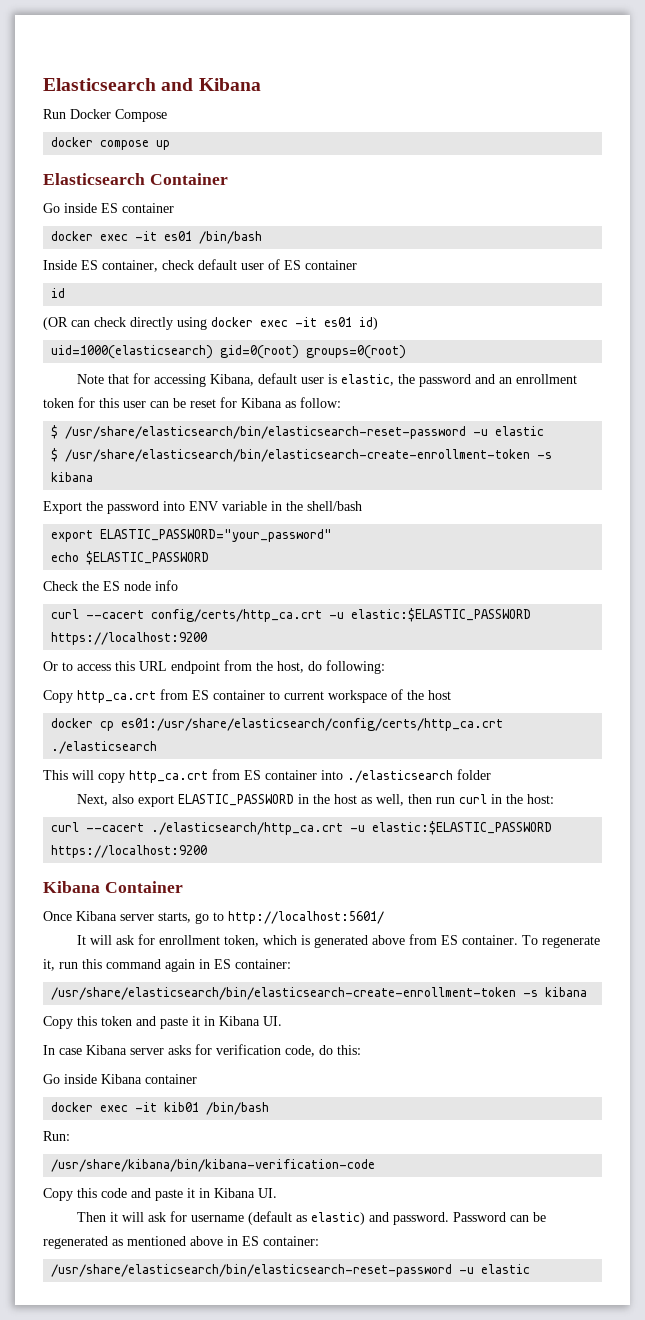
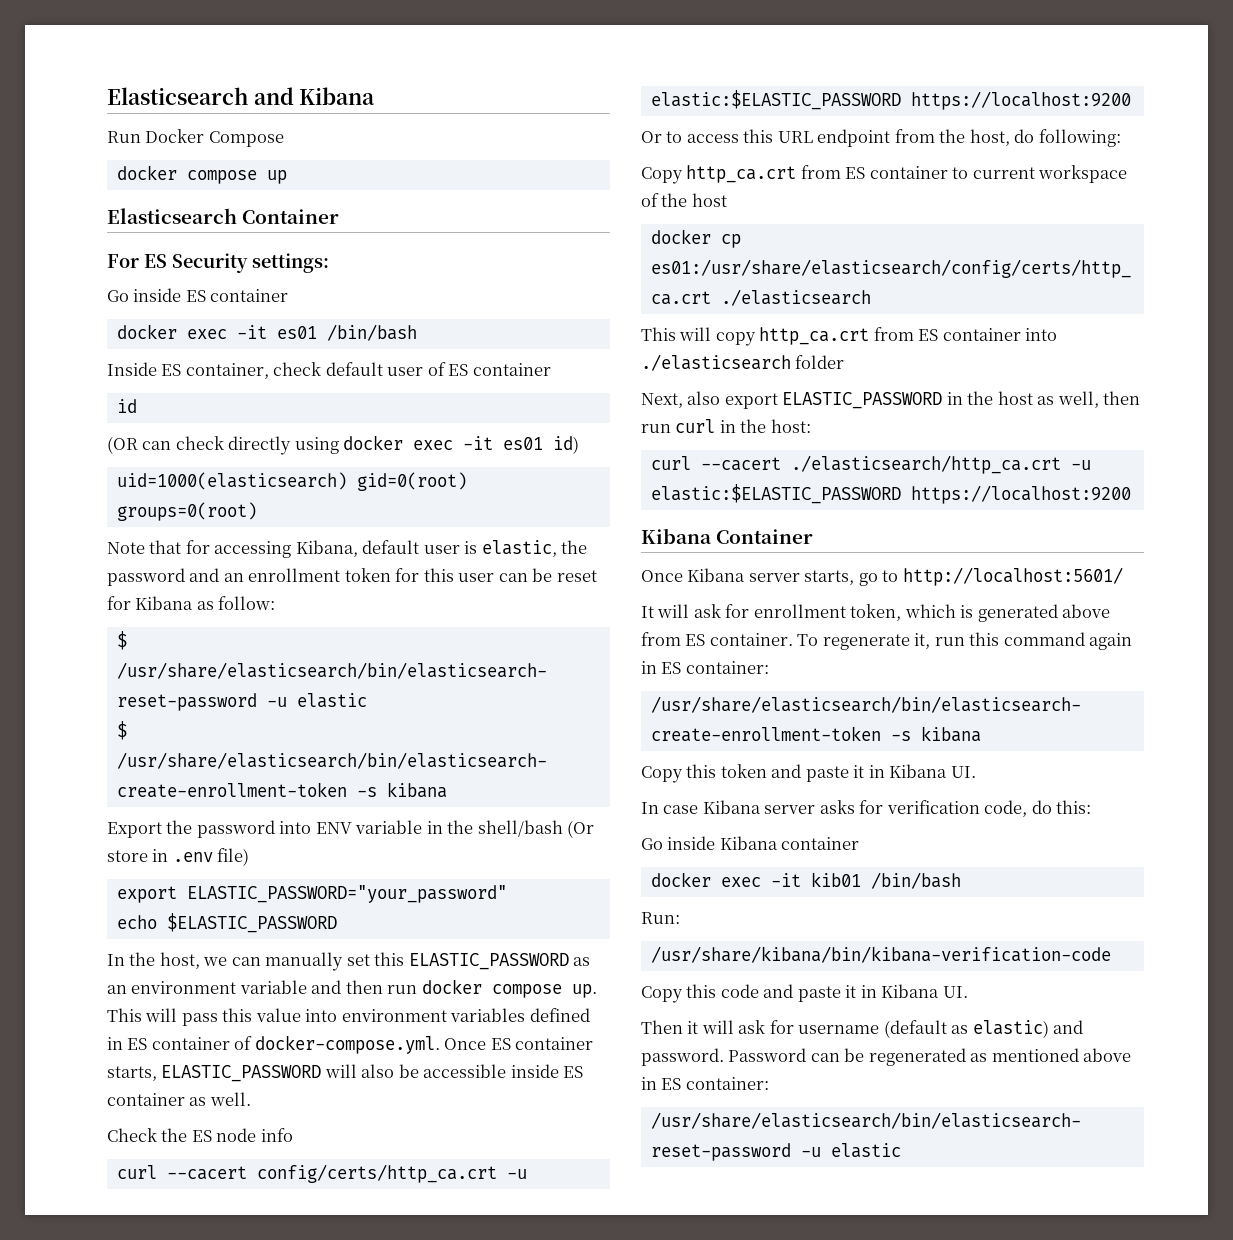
+ For ES Security settings:
- Export the password into ENV variable in the shell/bash
+ Export the password into ENV variable in the shell/bash (Or store in .env file)
+ In the host, we can manually set this ELASTIC_PASSWORD as an environment variable and then run docker compose up. This will pass this value into environment variables defined in ES container of docker-compose.yml. Once ES container starts, ELASTIC_PASSWORD will also be accessible inside ES container as well.

